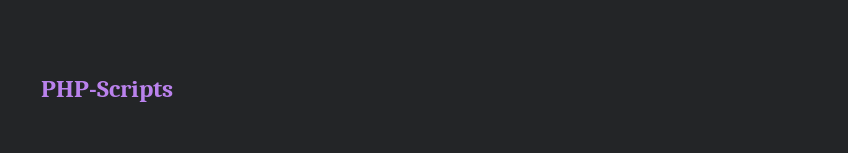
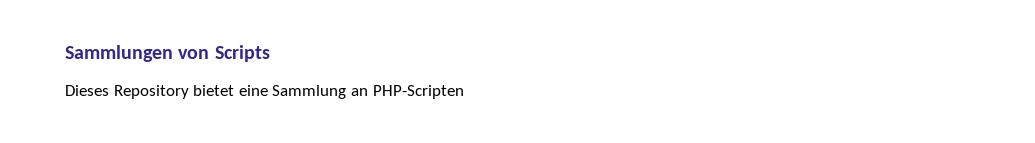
- PHP-Scripts
+ Sammlungen von Scripts
+ Dieses Repository bietet eine Sammlung an PHP-Scripten

